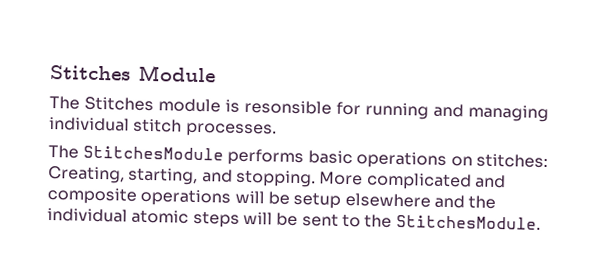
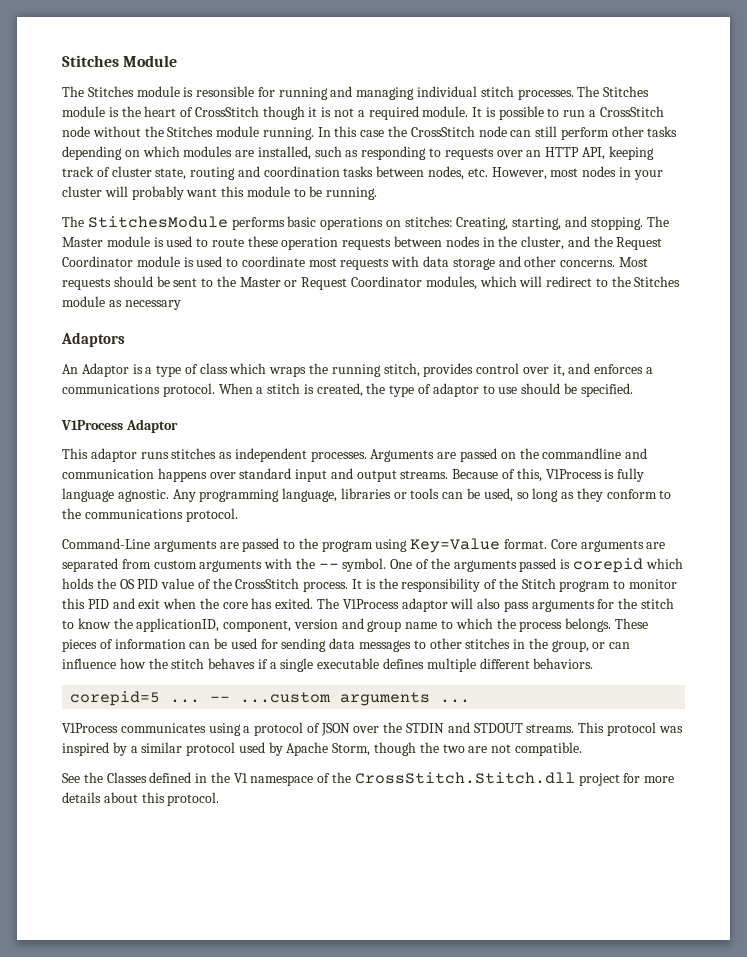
+ The Stitches module is the heart of CrossStitch though it is not a required module. It is possible to run a CrossStitch node without the Stitches module running. In this case the CrossStitch node can still perform other tasks depending on which modules are installed, such as responding to requests over an HTTP API, keeping track of cluster state, routing and coordination tasks between nodes, etc. However, most nodes in your cluster will probably want this module to be running.
- More complicated and composite operations will be setup elsewhere and the individual atomic steps will be sent to the StitchesModule.
+ The Master module is used to route these operation requests between nodes in the cluster, and the Request Coordinator module is used to coordinate most requests with data storage and other concerns. Most requests should be sent to the Master or Request Coordinator modules, which will redirect to the Stitches module as necessary
+ Adaptors
+ An Adaptor is a type of class which wraps the running stitch, provides control over it, and enforces a communications protocol. When a stitch is created, the type of adaptor to use should be specified.
+ V1Process Adaptor
+ This adaptor runs stitches as independent processes. Arguments are passed on the commandline and communication happens over standard input and output streams. Because of this, V1Process is fully language agnostic. Any programming language, libraries or tools can be used, so long as they conform to the communications protocol.
+ Command-Line arguments are passed to the program using Key=Value format. Core arguments are separated from custom arguments with the -- symbol. One of the arguments passed is corepid which holds the OS PID value of the CrossStitch process. It is the responsibility of the Stitch program to monitor this PID and exit when the core has exited. The V1Process adaptor will also pass arguments for the stitch to know the applicationID, component, version and group name to which the process belongs. These pieces of information can be used for sending data messages to other stitches in the group, or can influence how the stitch behaves if a single executable defines multiple different behaviors.
+ corepid=5 ... -- ...custom arguments ...
+ V1Process communicates using a protocol of JSON over the STDIN and STDOUT streams. This protocol was inspired by a similar protocol used by Apache Storm, though the two are not compatible.
+ See the Classes defined in the V1 namespace of the CrossStitch.Stitch.dll project for more details about this protocol.

